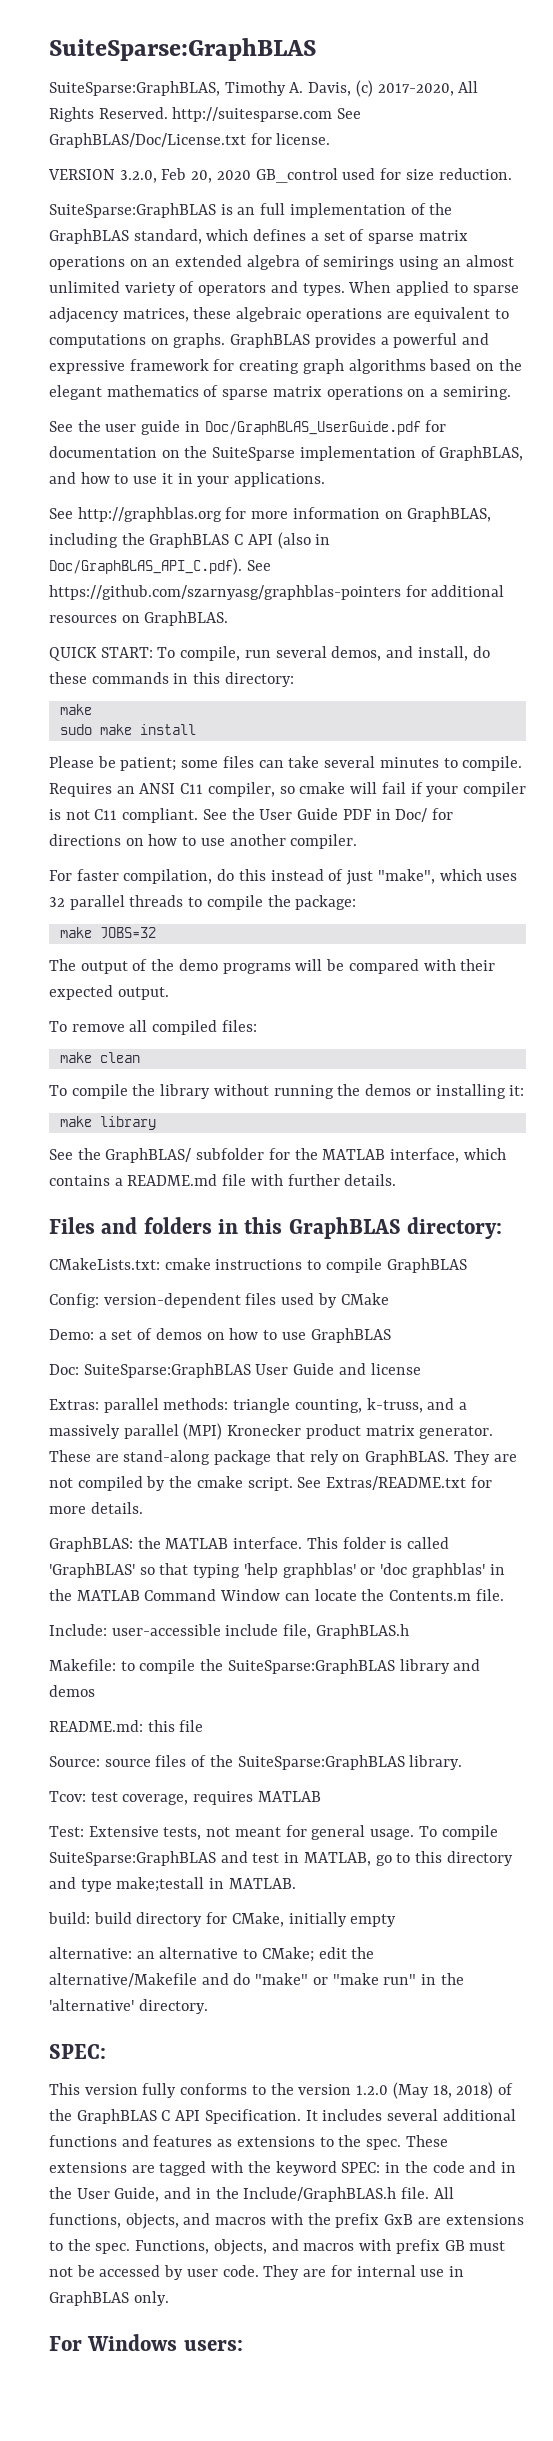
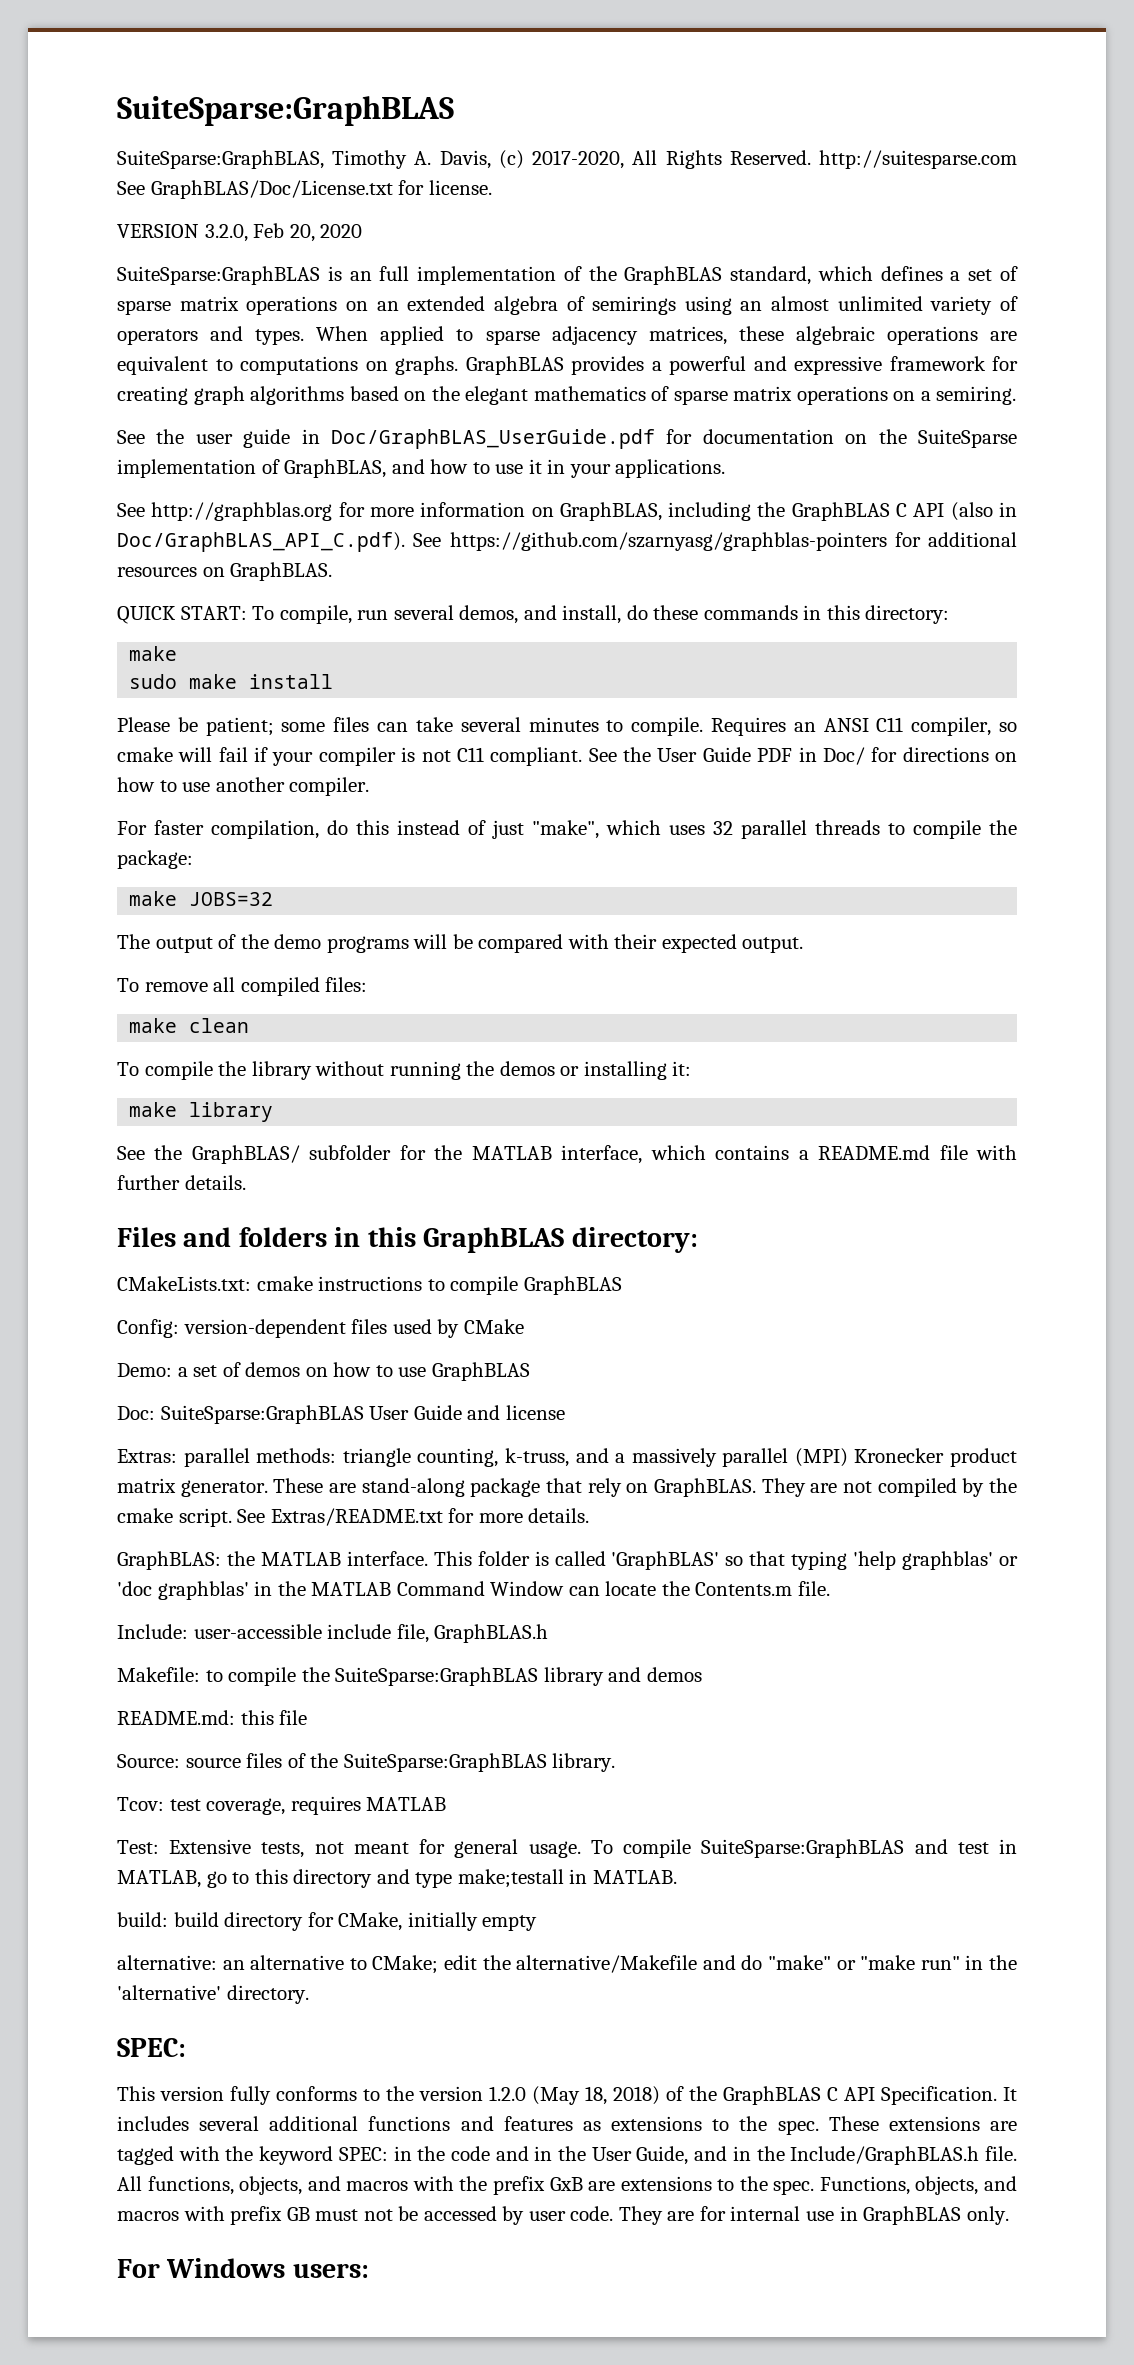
- VERSION 3.2.0, Feb 20, 2020 GB_control used for size reduction.
+ VERSION 3.2.0, Feb 20, 2020

